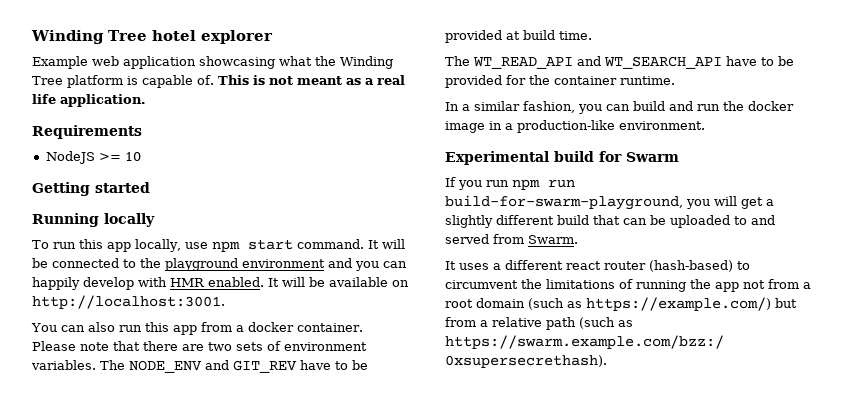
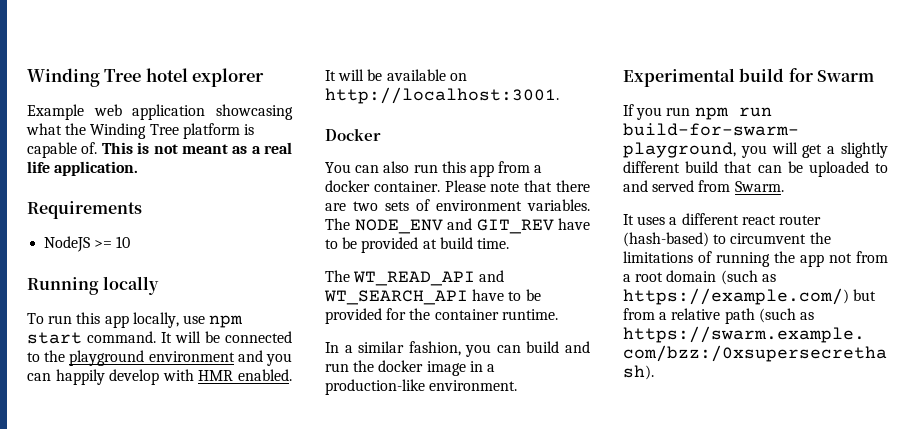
- Getting started
+ Docker

